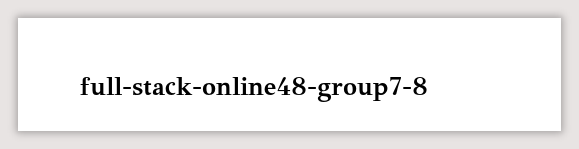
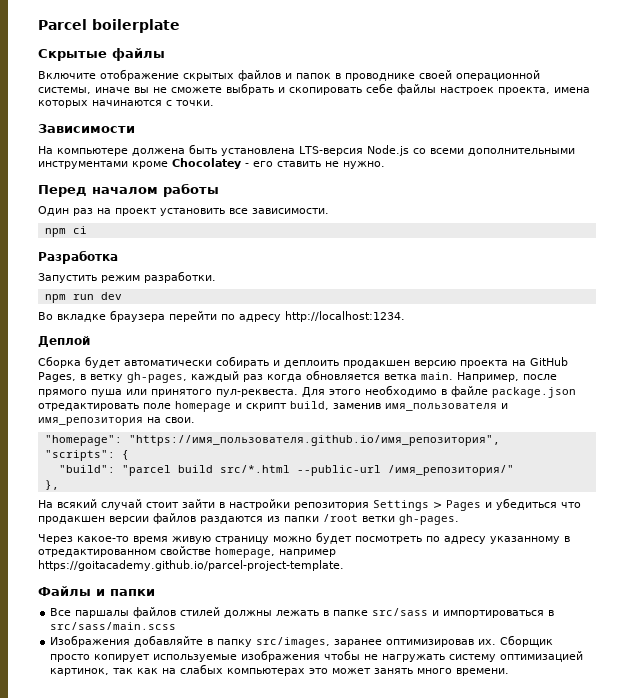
- full-stack-online48-group7-8
+ Parcel boilerplate
+ Скрытые файлы
+ Включите отображение скрытых файлов и папок в проводнике своей операционной системы, иначе вы не сможете выбрать и скопировать себе файлы настроек проекта, имена которых начинаются с точки.
+ Зависимости
+ На компьютере должена быть установлена LTS-версия Node.js со всеми дополнительными инструментами кроме Chocolatey - его ставить не нужно.
+ Перед началом работы
+ Один раз на проект установить все зависимости.
+ npm ci
+ Разработка
+ Запустить режим разработки.
+ npm run dev
+ Во вкладке браузера перейти по адресу http://localhost:1234.
+ Деплой
+ Сборка будет автоматически собирать и деплоить продакшен версию проекта на GitHub Pages, в ветку gh-pages, каждый раз когда обновляется ветка main. Например, после прямого пуша или принятого пул-реквеста. Для этого необходимо в файле package.json отредактировать поле homepage и скрипт build, заменив имя_пользователя и имя_репозитория на свои.
+ "homepage": "https://имя_пользователя.github.io/имя_репозитория",
+ "scripts": {
+ "build": "parcel build src/*.html --public-url /имя_репозитория/"
+ },
+ На всякий случай стоит зайти в настройки репозитория Settings > Pages и убедиться что продакшен версии файлов раздаются из папки /root ветки gh-pages.
+ Через какое-то время живую страницу можно будет посмотреть по адресу указанному в отредактированном свойстве homepage, например https://goitacademy.github.io/parcel-project-template.
+ Файлы и папки
+ Все паршалы файлов стилей должны лежать в папке src/sass и импортироваться в src/sass/main.scss
+ Изображения добавляйте в папку src/images, заранее оптимизировав их. Сборщик просто копирует используемые изображения чтобы не нагружать систему оптимизацией картинок, так как на слабых компьютерах это может занять много времени.

